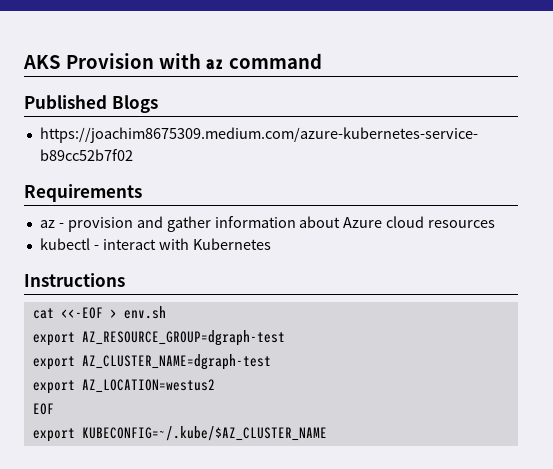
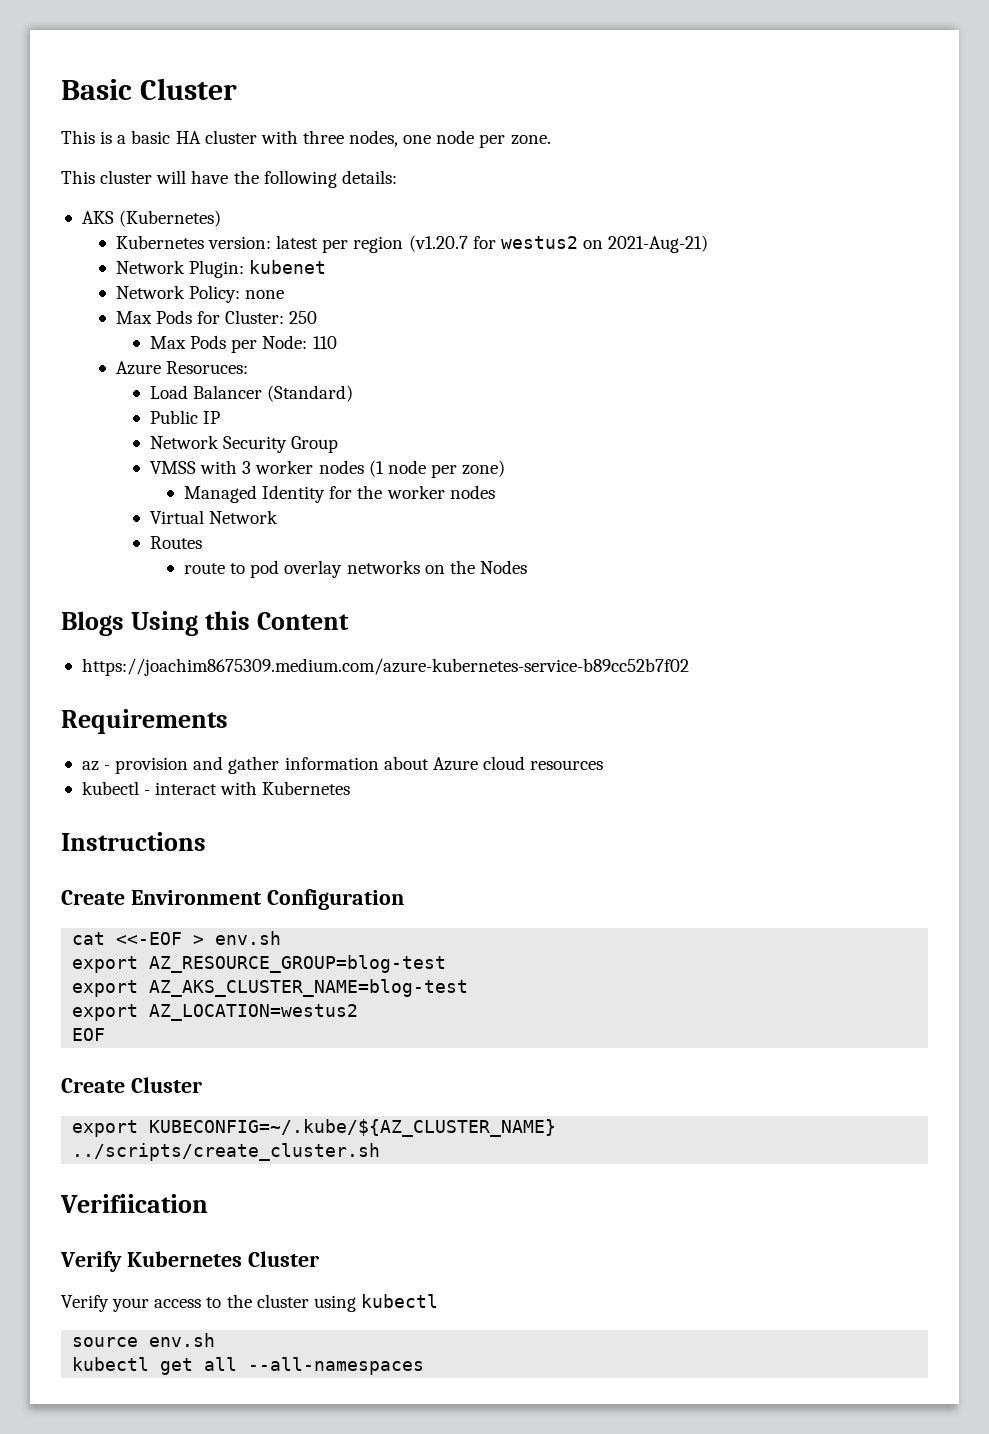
- AKS Provision with az command
- Published Blogs
+ Basic Cluster
+ This is a basic HA cluster with three nodes, one node per zone.
+ This cluster will have the following details:
+ AKS (Kubernetes)
+ Kubernetes version: latest per region (v1.20.7 for westus2 on 2021-Aug-21)
+ Network Plugin: kubenet
+ Network Policy: none
+ Max Pods for Cluster: 250
+ Max Pods per Node: 110
+ Azure Resoruces:
+ Load Balancer (Standard)
+ Public IP
+ Network Security Group
+ VMSS with 3 worker nodes (1 node per zone)
+ Managed Identity for the worker nodes
+ Virtual Network
+ Routes
+ route to pod overlay networks on the Nodes
+ Blogs Using this Content
+ Create Environment Configuration
- export AZ_RESOURCE_GROUP=dgraph-test
- export AZ_CLUSTER_NAME=dgraph-test
+ export AZ_RESOURCE_GROUP=blog-test
+ export AZ_AKS_CLUSTER_NAME=blog-test
- export KUBECONFIG=~/.kube/$AZ_CLUSTER_NAME
+ Create Cluster
+ export KUBECONFIG=~/.kube/${AZ_CLUSTER_NAME}
+ ../scripts/create_cluster.sh
+ Verifiication
+ Verify Kubernetes Cluster
+ Verify your access to the cluster using kubectl
+ source env.sh
+ kubectl get all --all-namespaces

